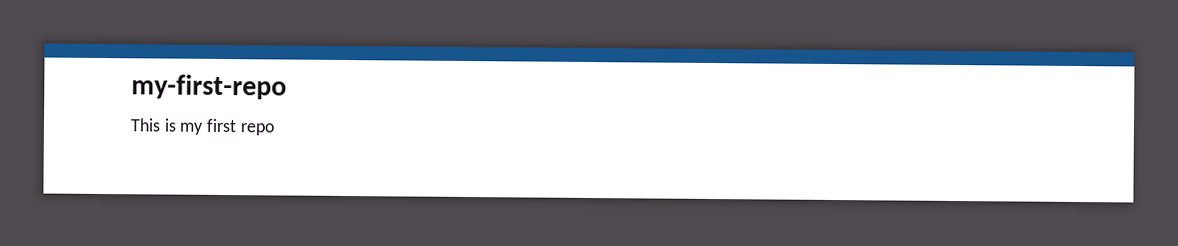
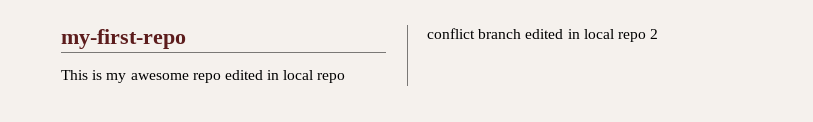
- This is my first repo
+ This is my awesome repo edited in local repo conflict branch edited in local repo 2

